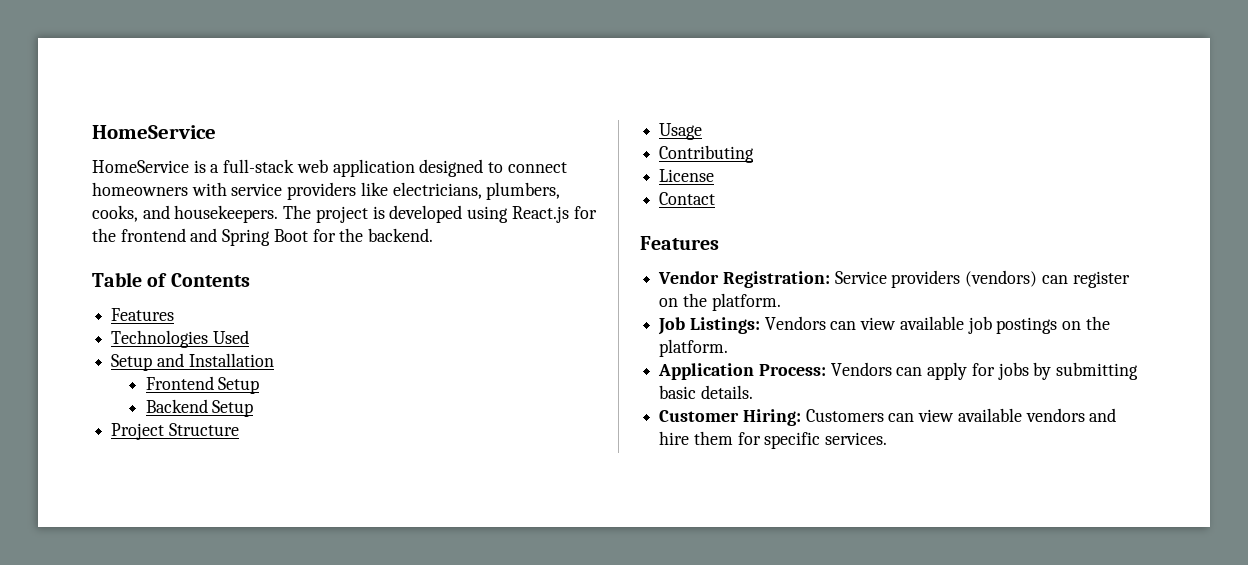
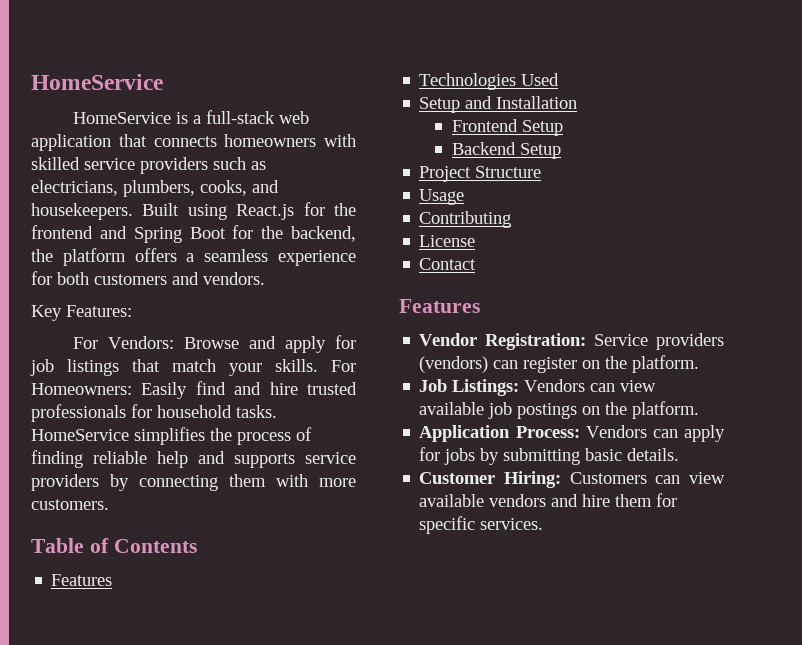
- HomeService is a full-stack web application designed to connect homeowners with service providers like electricians, plumbers, cooks, and housekeepers.
+ HomeService is a full-stack web application that connects homeowners with skilled service providers such as electricians, plumbers, cooks, and housekeepers.
- The project is developed using React.js for the frontend and Spring Boot for the backend.
+ Built using React.js for the frontend and Spring Boot for the backend, the platform offers a seamless experience for both customers and vendors.
+ Key Features:
+ For Vendors: Browse and apply for job listings that match your skills. For Homeowners: Easily find and hire trusted professionals for household tasks. HomeService simplifies the process of finding reliable help and supports service providers by connecting them with more customers.

